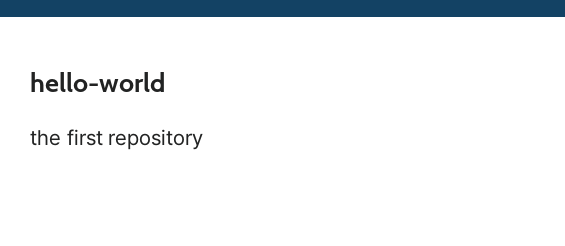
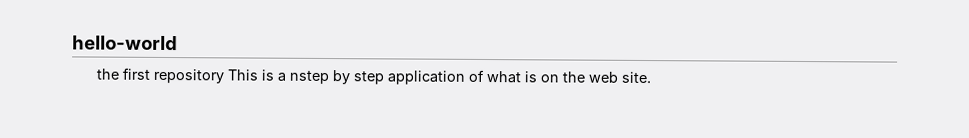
- the first repository
+ the first repository This is a nstep by step application of what is on the web site.

